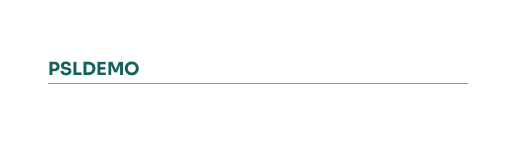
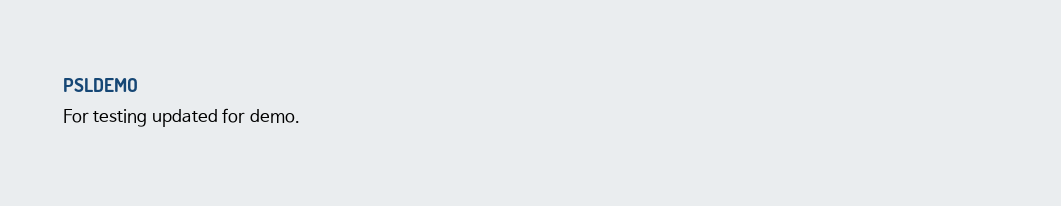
+ For testing updated for demo.

